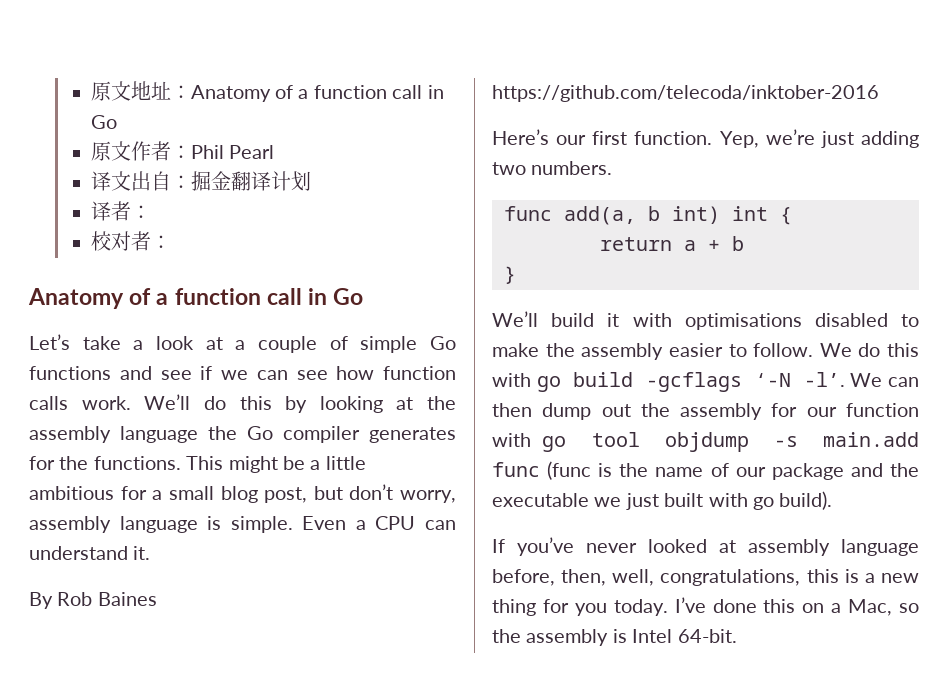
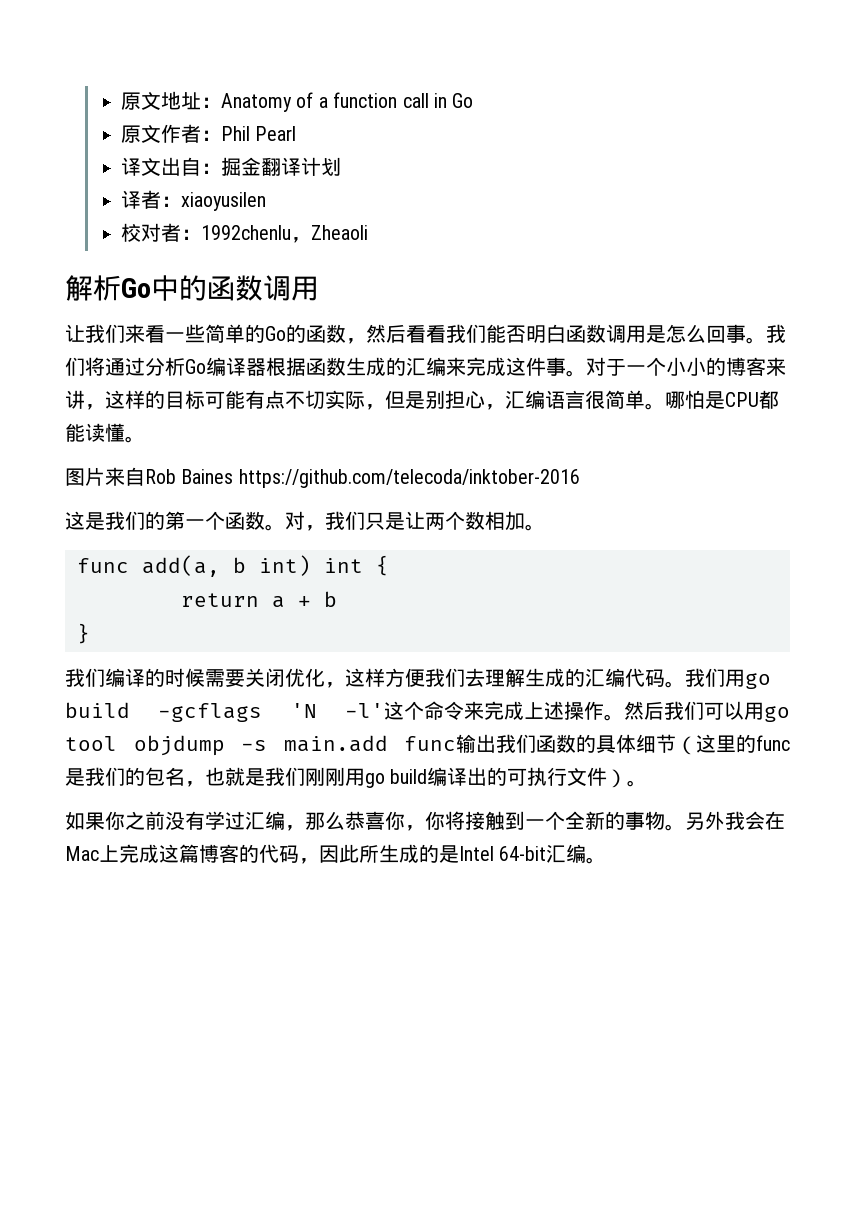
- 译者：
+ 译者：xiaoyusilen
- 校对者：
- Anatomy of a function call in Go
- Let’s take a look at a couple of simple Go functions and see if we can see how function calls work. We’ll do this by looking at the assembly language the Go compiler generates for the functions. This might be a little ambitious for a small blog post, but don’t worry, assembly language is simple. Even a CPU can understand it.
- By Rob Baines https://github.com/telecoda/inktober-2016
- Here’s our first function. Yep, we’re just adding two numbers.
+ 校对者：1992chenlu，Zheaoli
+ 解析Go中的函数调用
+ 让我们来看一些简单的Go的函数，然后看看我们能否明白函数调用是怎么回事。我们将通过分析Go编译器根据函数生成的汇编来完成这件事。对于一个小小的博客来讲，这样的目标可能有点不切实际，但是别担心，汇编语言很简单。哪怕是CPU都能读懂。
+ 图片来自Rob Baines https://github.com/telecoda/inktober-2016
+ 这是我们的第一个函数。对，我们只是让两个数相加。
- We’ll build it with optimisations disabled to make the assembly easier to follow. We do this with go build -gcflags ‘-N -l’. We can then dump out the assembly for our function with go tool objdump -s main.add func (func is the name of our package and the executable we just built with go build).
- If you’ve never looked at assembly language before, then, well, congratulations, this is a new thing for you today. I’ve done this on a Mac, so the assembly is Intel 64-bit.
+ 我们编译的时候需要关闭优化，这样方便我们去理解生成的汇编代码。我们用go build -gcflags 'N -l'这个命令来完成上述操作。然后我们可以用go tool objdump -s main.add func输出我们函数的具体细节（这里的func是我们的包名，也就是我们刚刚用go build编译出的可执行文件）。
+ 如果你之前没有学过汇编，那么恭喜你，你将接触到一个全新的事物。另外我会在Mac上完成这篇博客的代码，因此所生成的是Intel 64-bit汇编。

